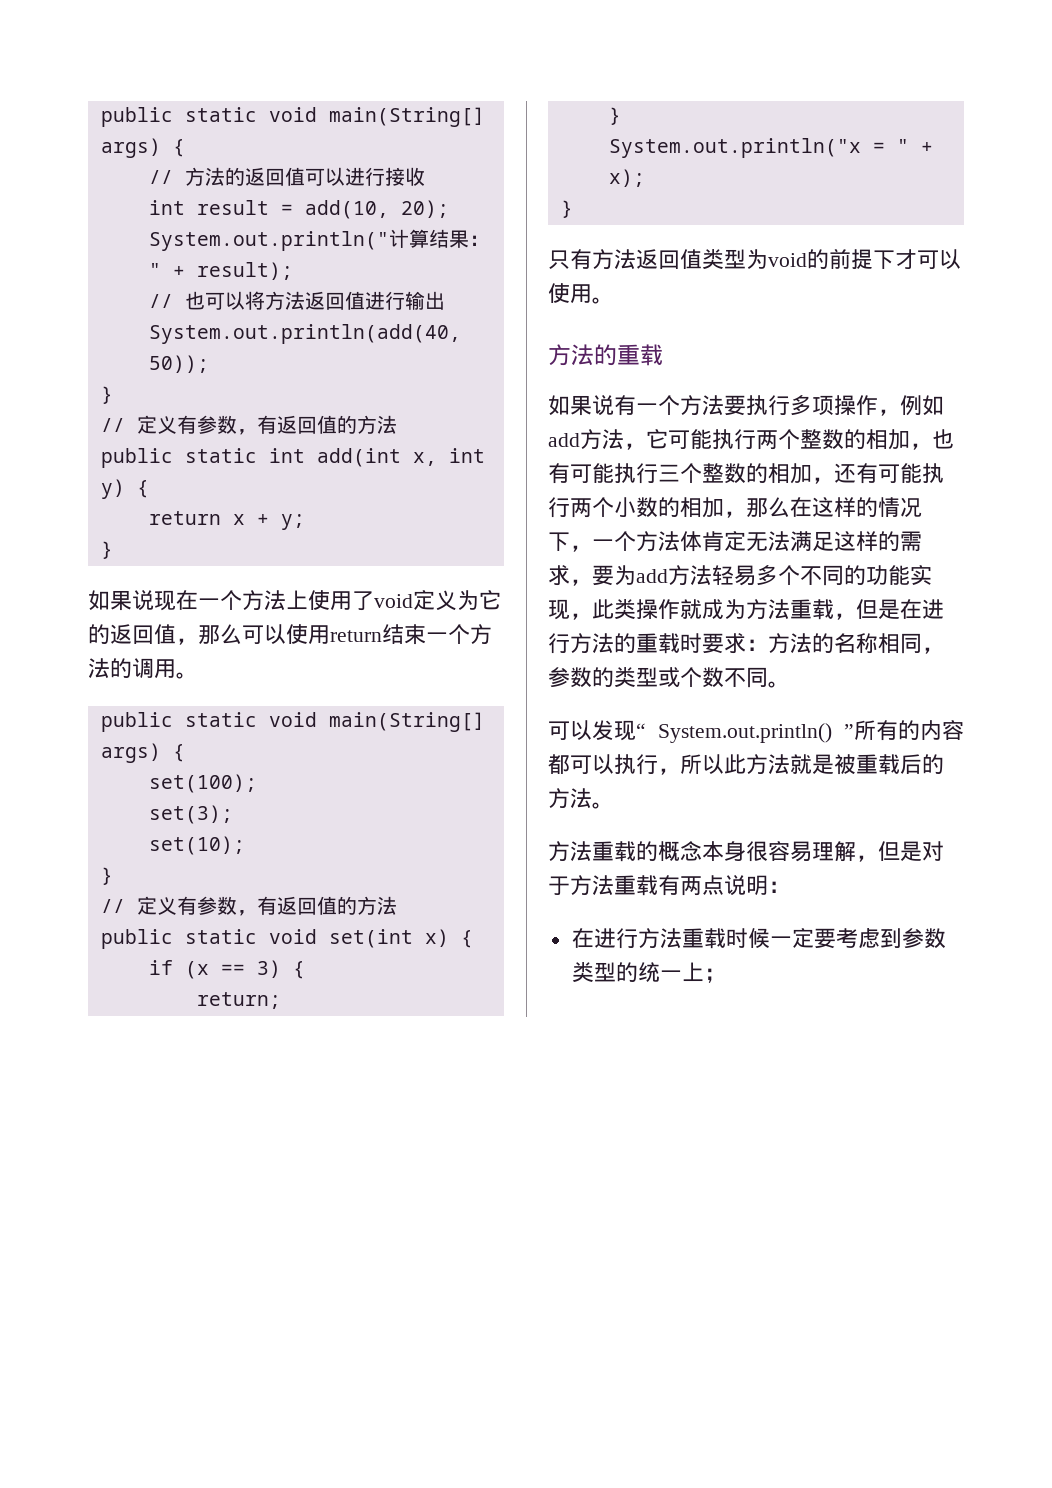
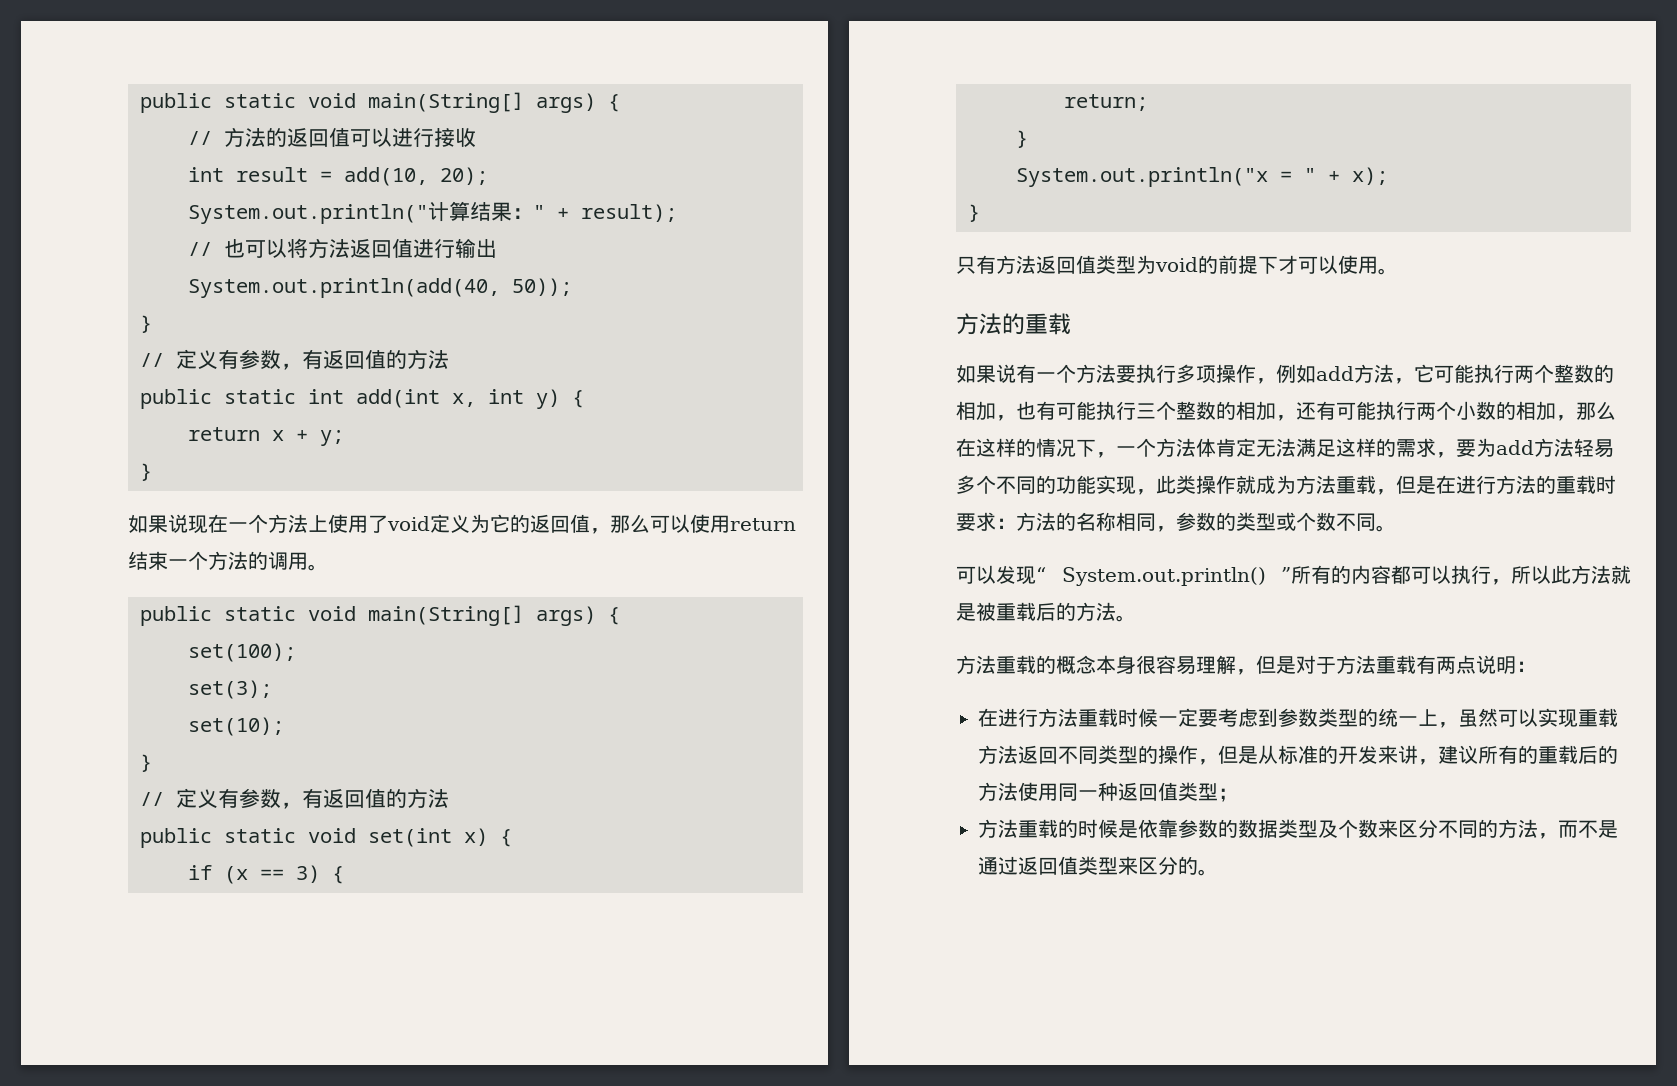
- 在进行方法重载时候一定要考虑到参数类型的统一上；
+ 在进行方法重载时候一定要考虑到参数类型的统一上，虽然可以实现重载方法返回不同类型的操作，但是从标准的开发来讲，建议所有的重载后的方法使用同一种返回值类型；
+ 方法重载的时候是依靠参数的数据类型及个数来区分不同的方法，而不是通过返回值类型来区分的。

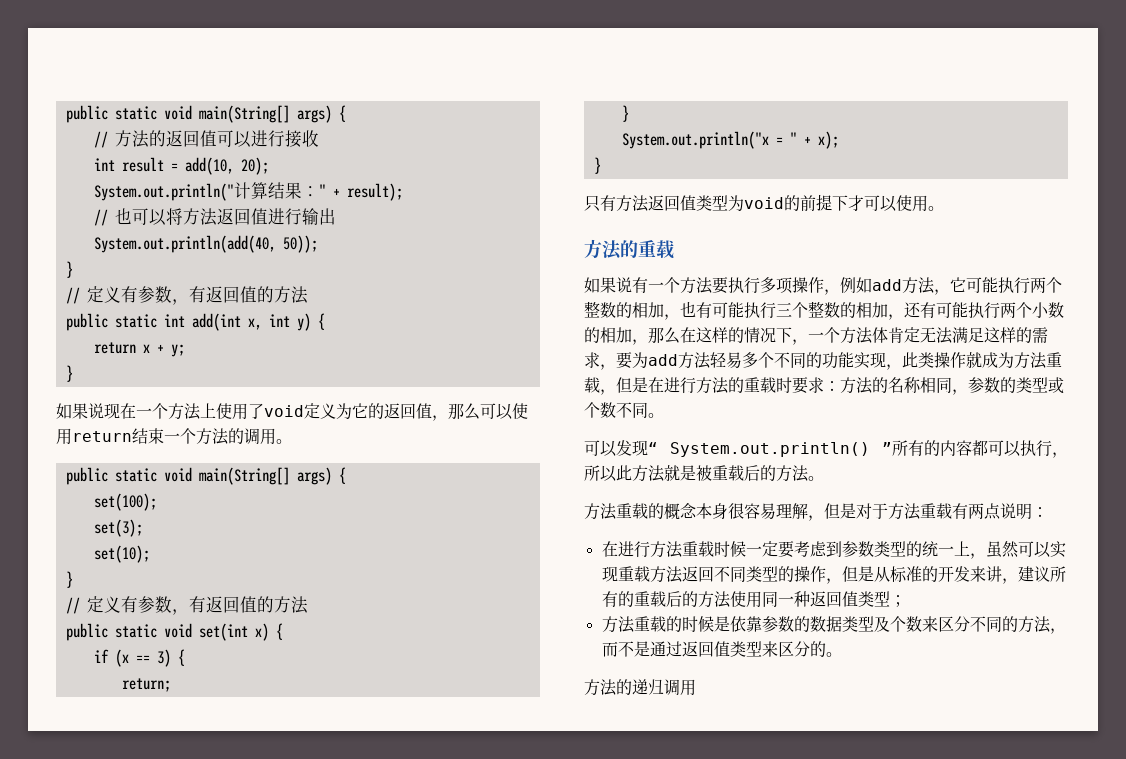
+ 方法的递归调用

